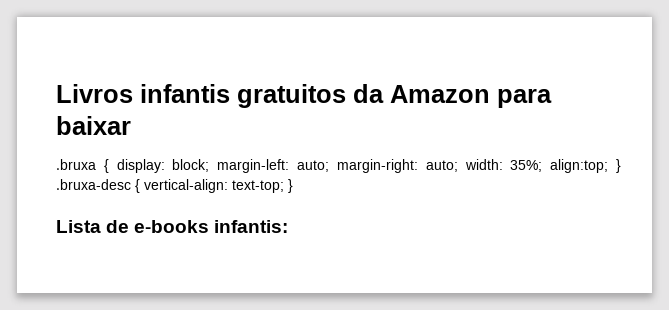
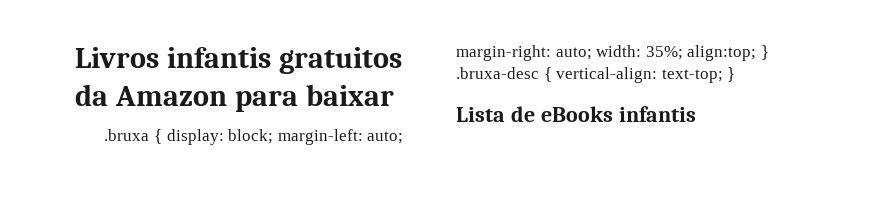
- Lista de e-books infantis:
+ Lista de eBooks infantis

